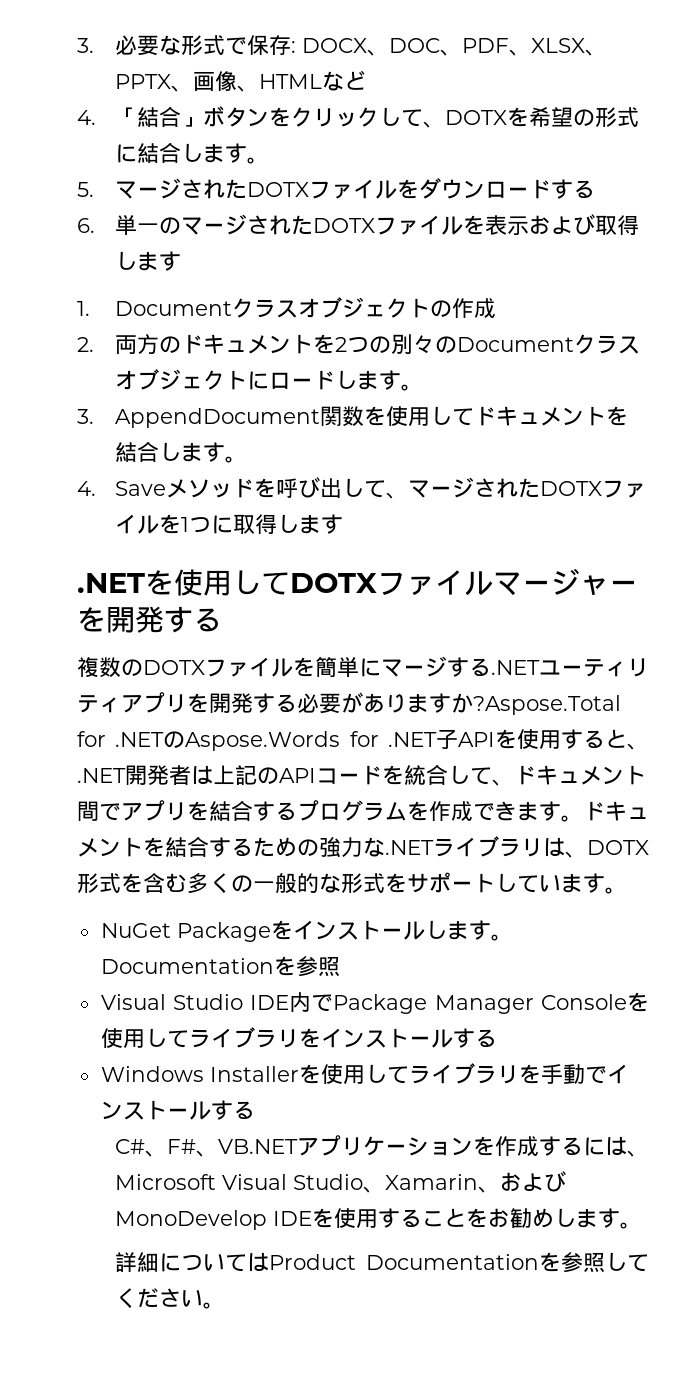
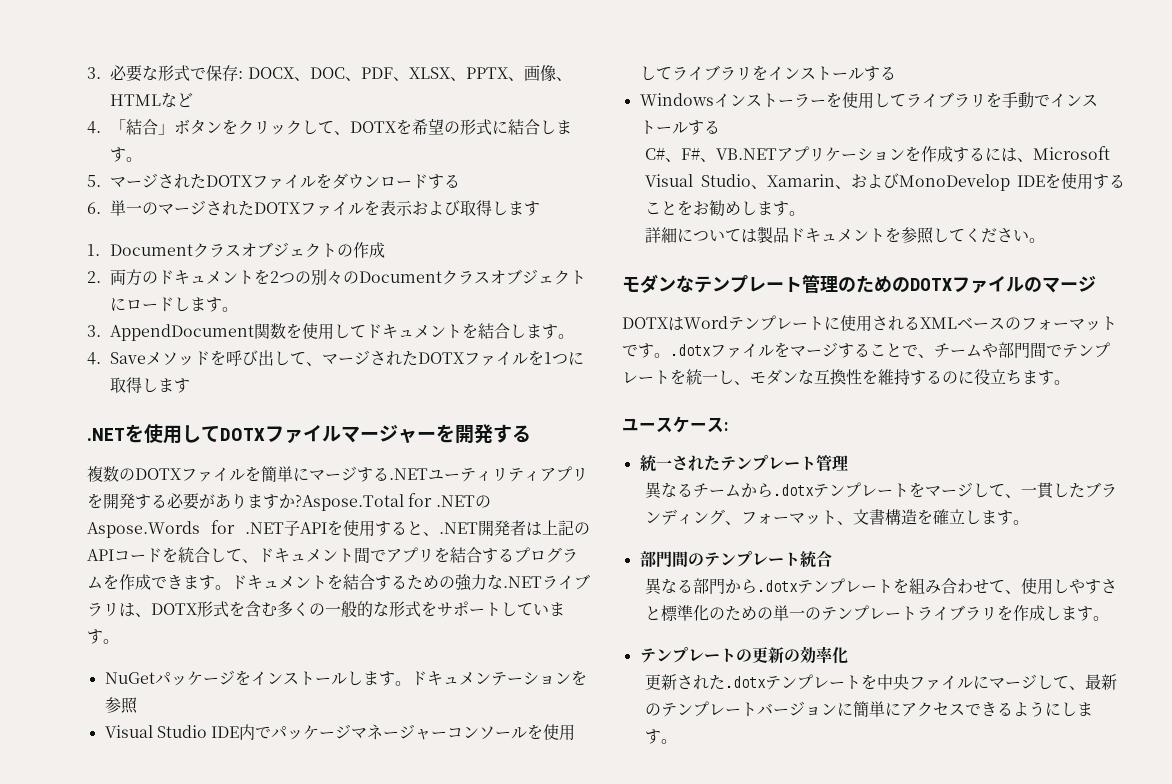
- NuGet Packageをインストールします。Documentationを参照
+ NuGetパッケージをインストールします。ドキュメンテーションを参照
- Visual Studio IDE内でPackage Manager Consoleを使用してライブラリをインストールする
+ Visual Studio IDE内でパッケージマネージャーコンソールを使用してライブラリをインストールする
- Windows Installerを使用してライブラリを手動でインストールする
+ Windowsインストーラーを使用してライブラリを手動でインストールする
- 詳細についてはProduct Documentationを参照してください。
+ 詳細については製品ドキュメントを参照してください。
+ モダンなテンプレート管理のためのDOTXファイルのマージ
+ DOTXはWordテンプレートに使用されるXMLベースのフォーマットです。.dotxファイルをマージすることで、チームや部門間でテンプレートを統一し、モダンな互換性を維持するのに役立ちます。
+ ユースケース:
+ 統一されたテンプレート管理
+ 異なるチームから.dotxテンプレートをマージして、一貫したブランディング、フォーマット、文書構造を確立します。
+ 部門間のテンプレート統合
+ 異なる部門から.dotxテンプレートを組み合わせて、使用しやすさと標準化のための単一のテンプレートライブラリを作成します。
+ テンプレートの更新の効率化
+ 更新された.dotxテンプレートを中央ファイルにマージして、最新のテンプレートバージョンに簡単にアクセスできるようにします。

